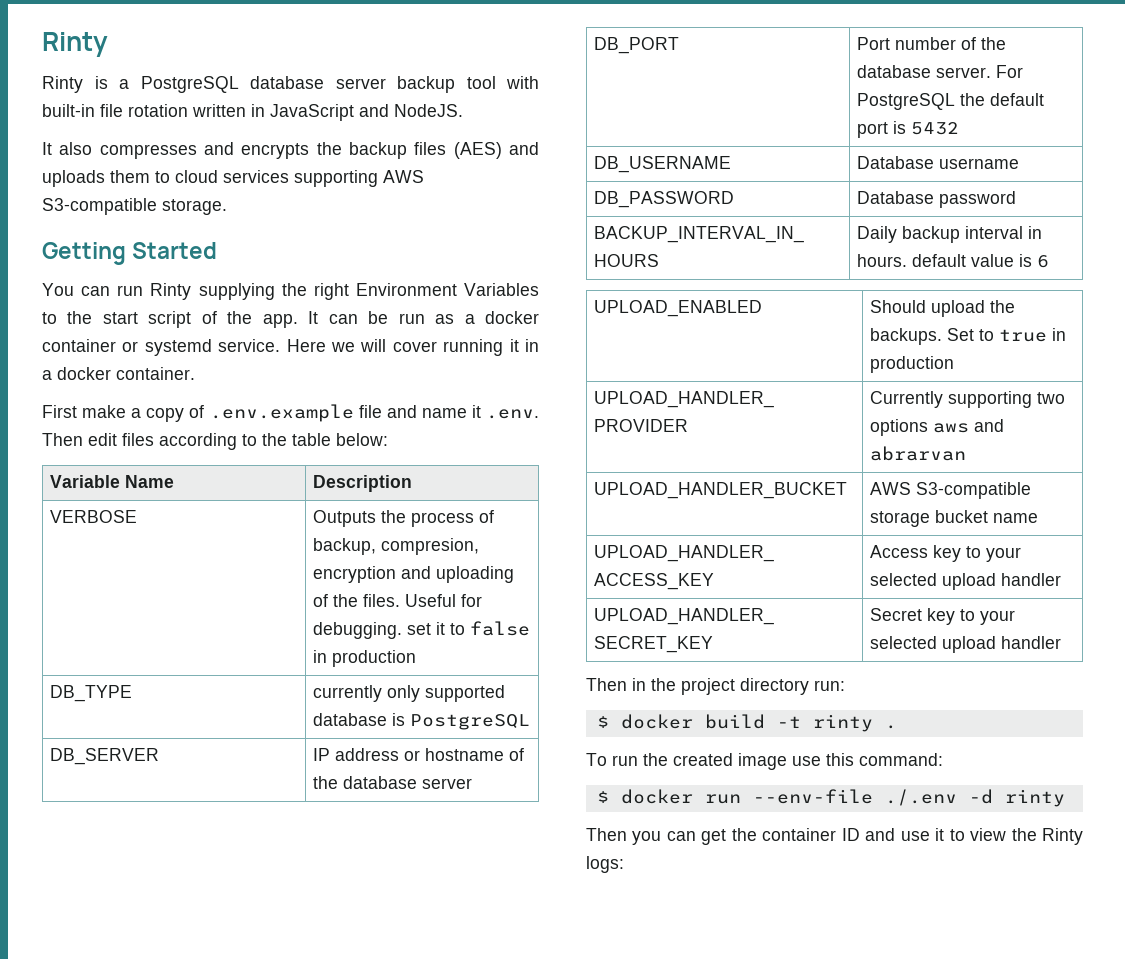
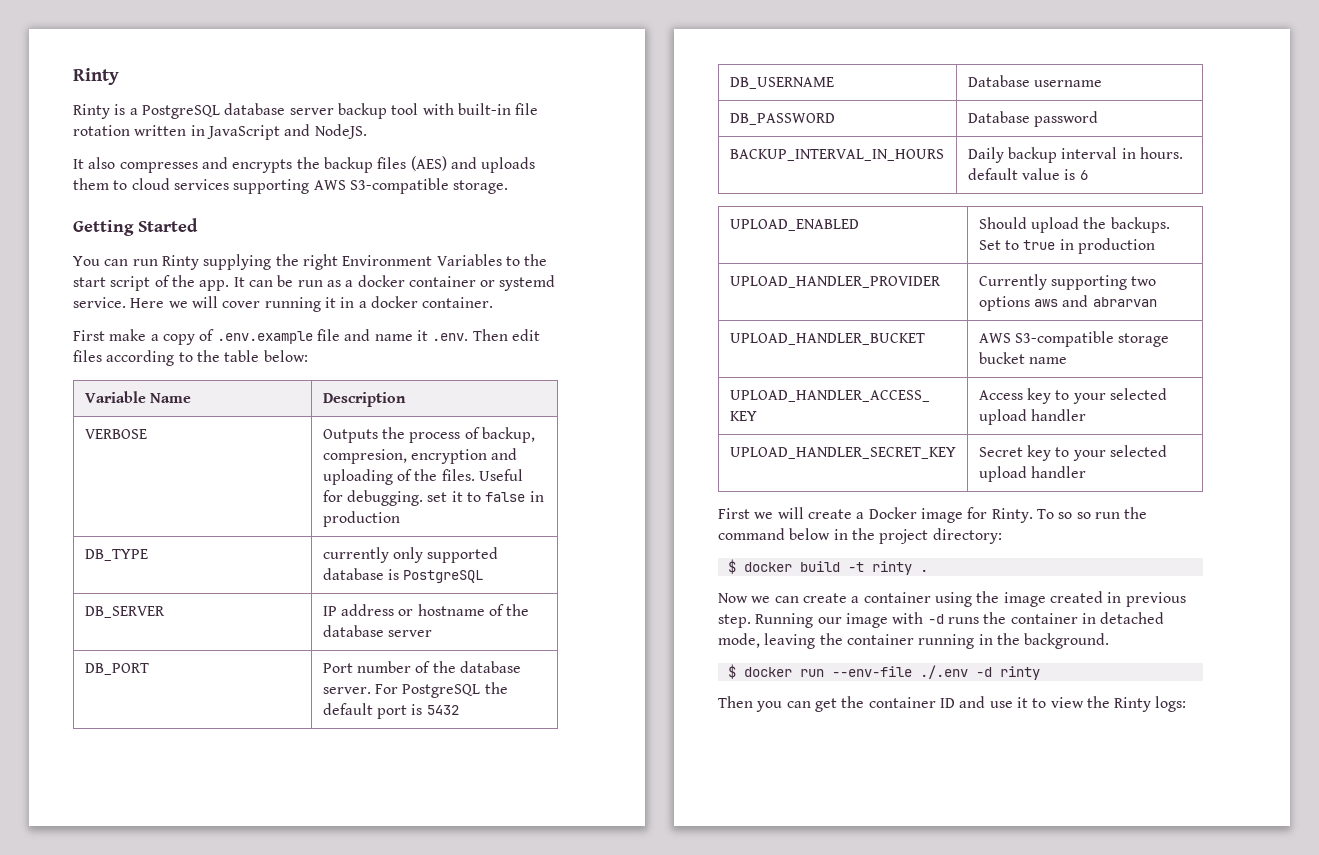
- Then in the project directory run:
+ First we will create a Docker image for Rinty. To so so run the command below in the project directory:
- To run the created image use this command:
+ Now we can create a container using the image created in previous step. Running our image with -d runs the container in detached mode, leaving the container running in the background.

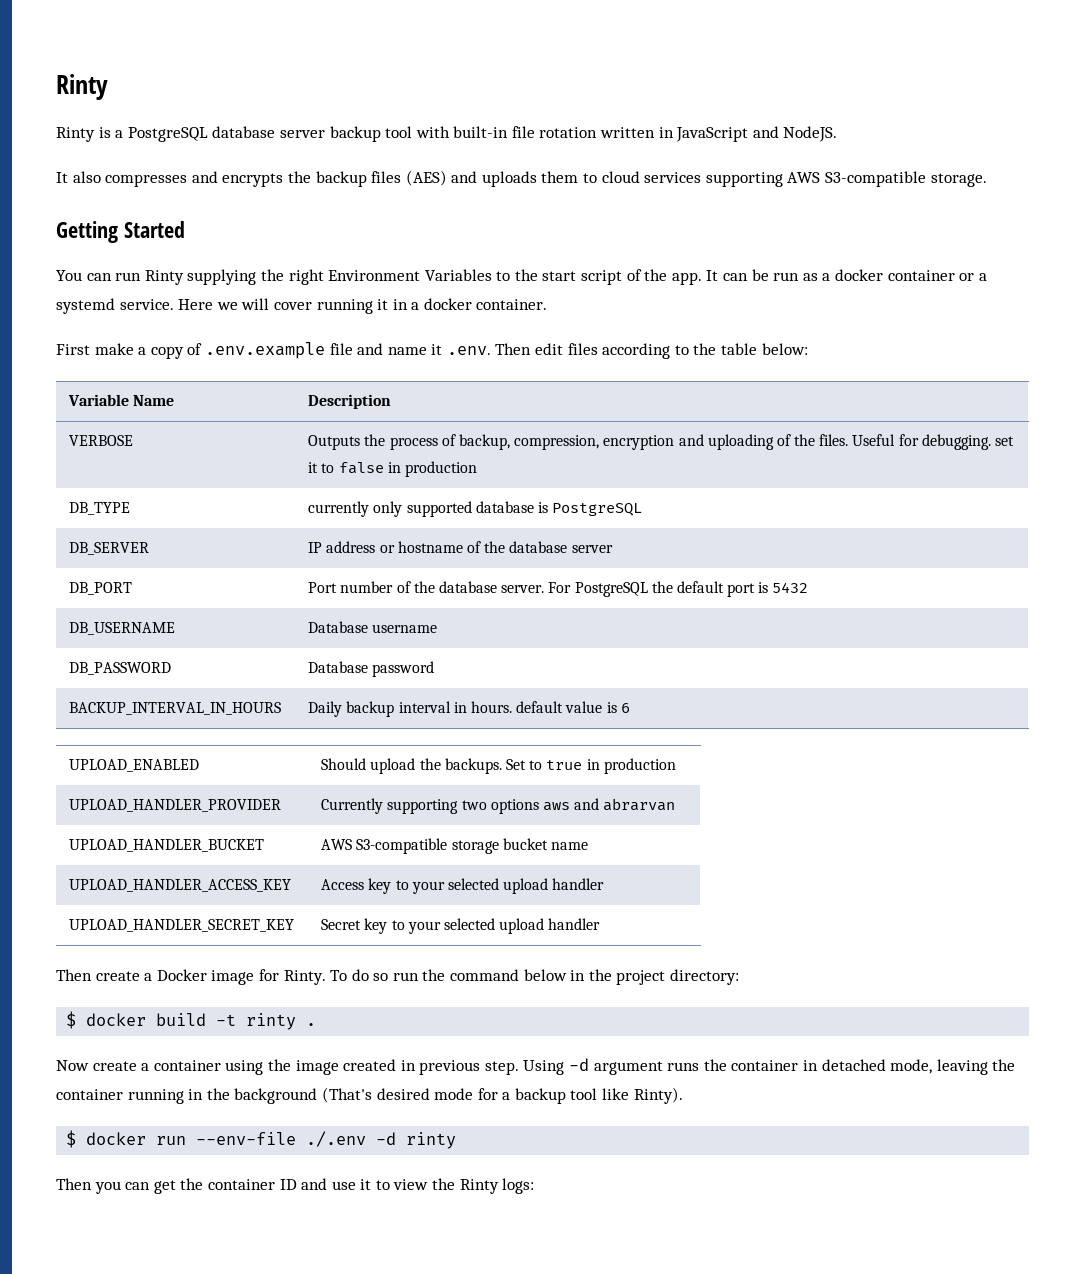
- It can be run as a docker container or systemd service.
+ It can be run as a docker container or a systemd service.
- VERBOSE | Outputs the process of backup, compresion, encryption and uploading of the files. Useful for debugging. set it to false in production
+ VERBOSE | Outputs the process of backup, compression, encryption and uploading of the files. Useful for debugging. set it to false in production
- First we will create a Docker image for Rinty.
+ Then create a Docker image for Rinty.
- To so so run the command below in the project directory:
+ To do so run the command below in the project directory:
- Now we can create a container using the image created in previous step.
+ Now create a container using the image created in previous step.
- Running our image with -d runs the container in detached mode, leaving the container running in the background.
+ Using -d argument runs the container in detached mode, leaving the container running in the background (That's desired mode for a backup tool like Rinty).

